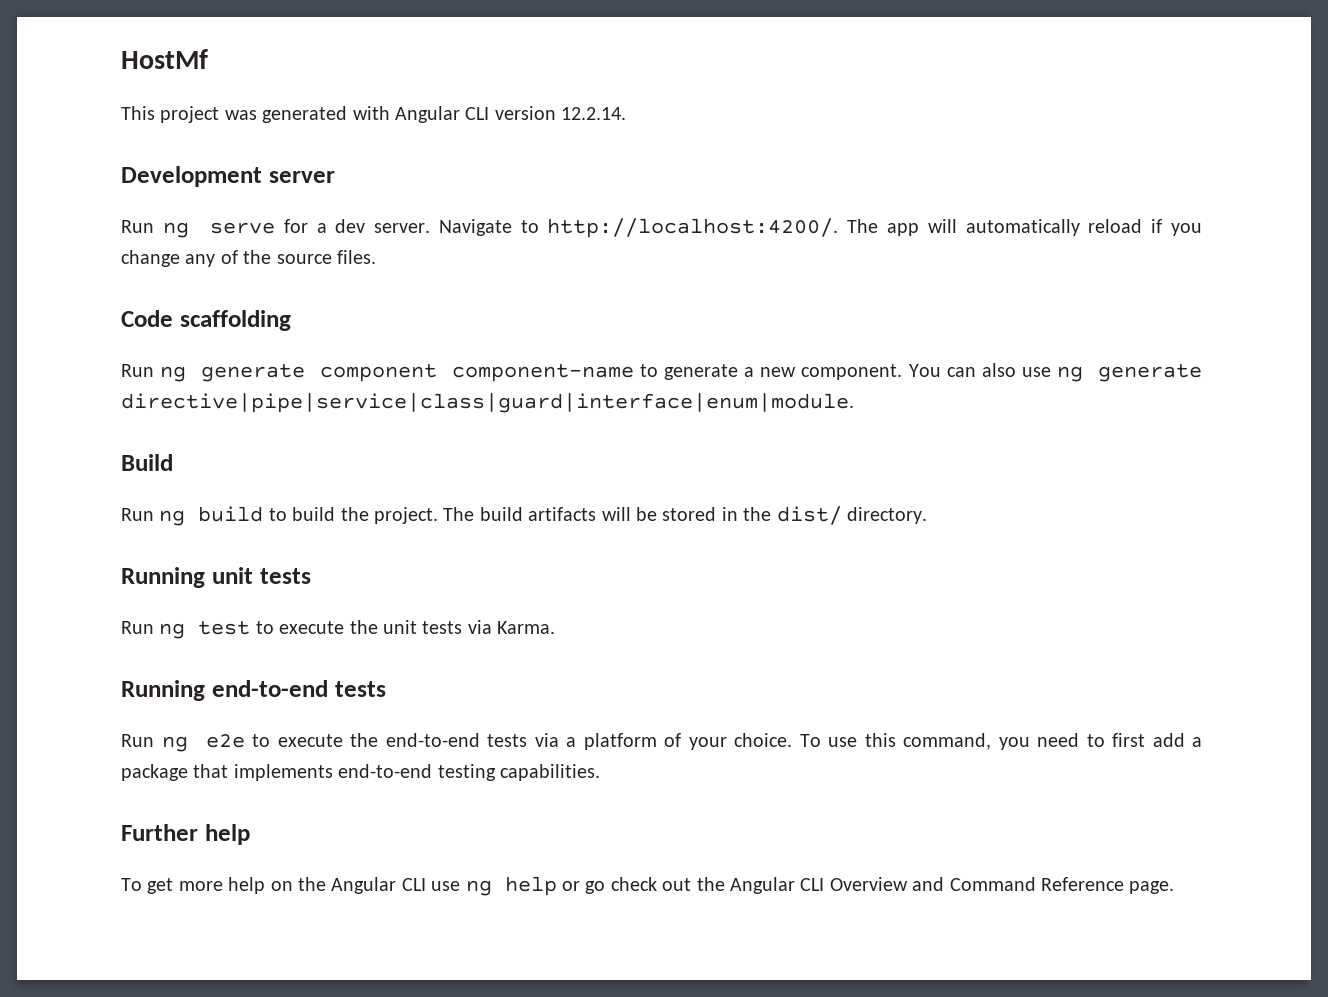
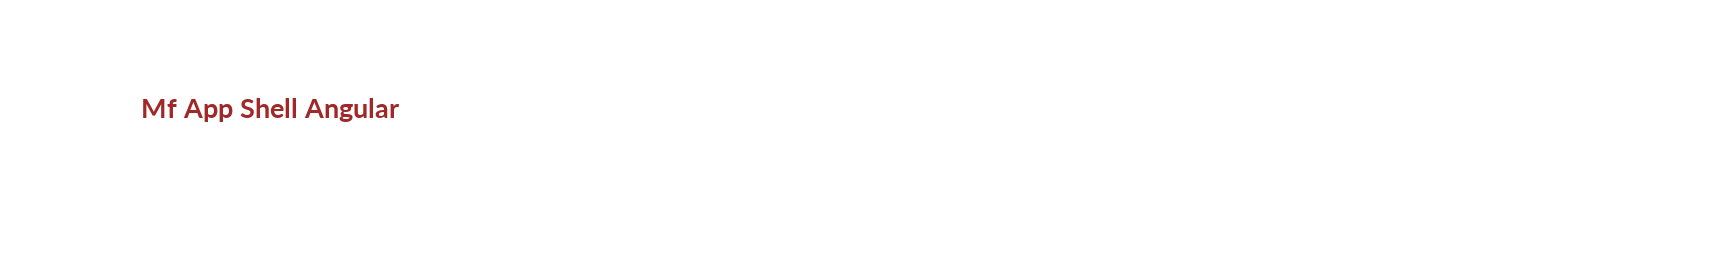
- HostMf
- This project was generated with Angular CLI version 12.2.14.
- Development server
- Run ng serve for a dev server. Navigate to http://localhost:4200/. The app will automatically reload if you change any of the source files.
- Code scaffolding
- Run ng generate component component-name to generate a new component. You can also use ng generate directive|pipe|service|class|guard|interface|enum|module.
- Build
- Run ng build to build the project. The build artifacts will be stored in the dist/ directory.
- Running unit tests
- Run ng test to execute the unit tests via Karma.
- Running end-to-end tests
- Run ng e2e to execute the end-to-end tests via a platform of your choice. To use this command, you need to first add a package that implements end-to-end testing capabilities.
- Further help
- To get more help on the Angular CLI use ng help or go check out the Angular CLI Overview and Command Reference page.
+ Mf App Shell Angular

